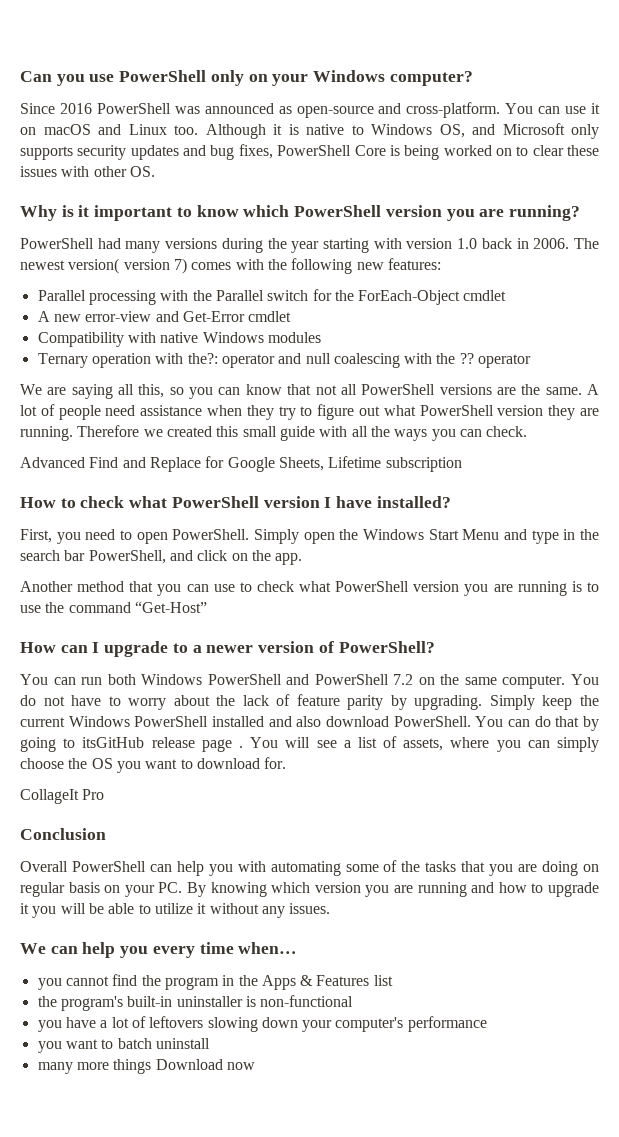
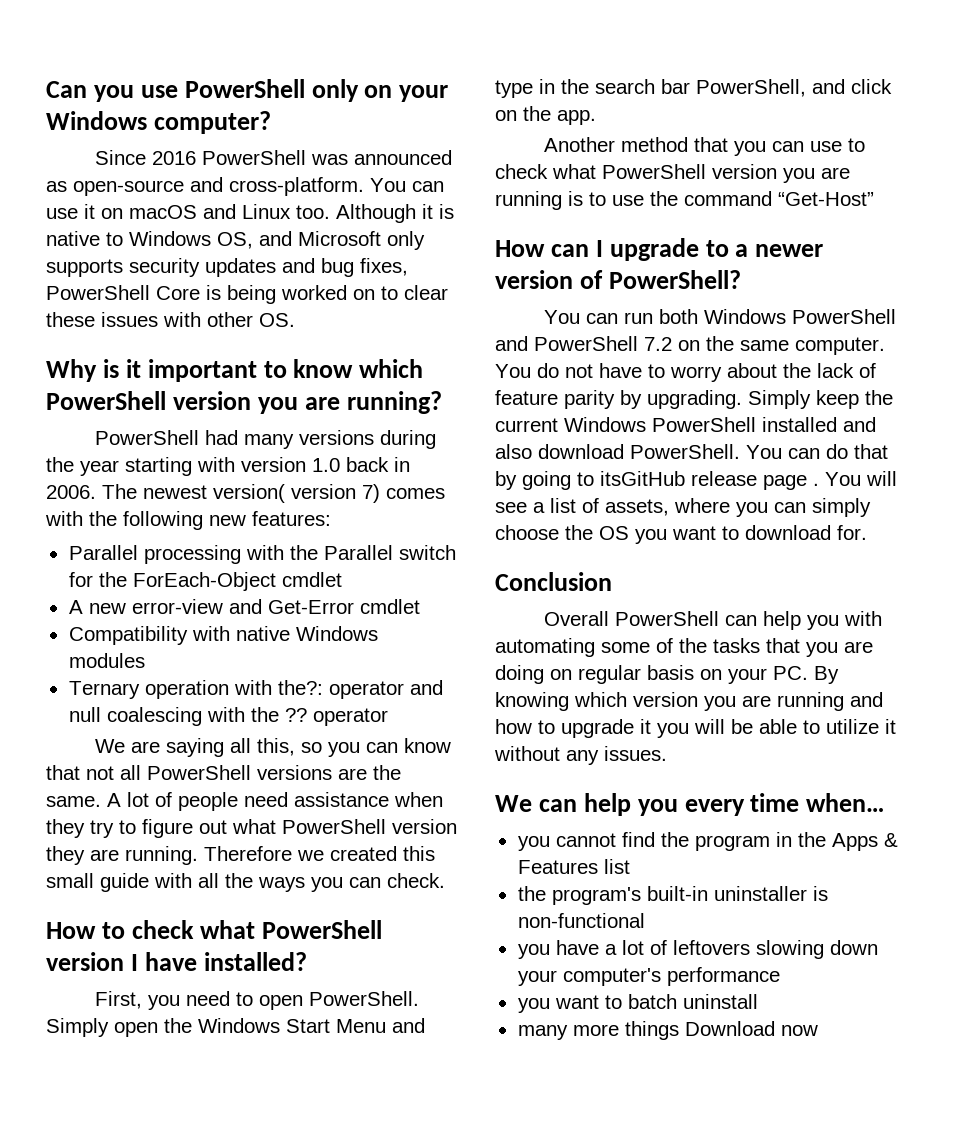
- Advanced Find and Replace for Google Sheets, Lifetime subscription
- CollageIt Pro

